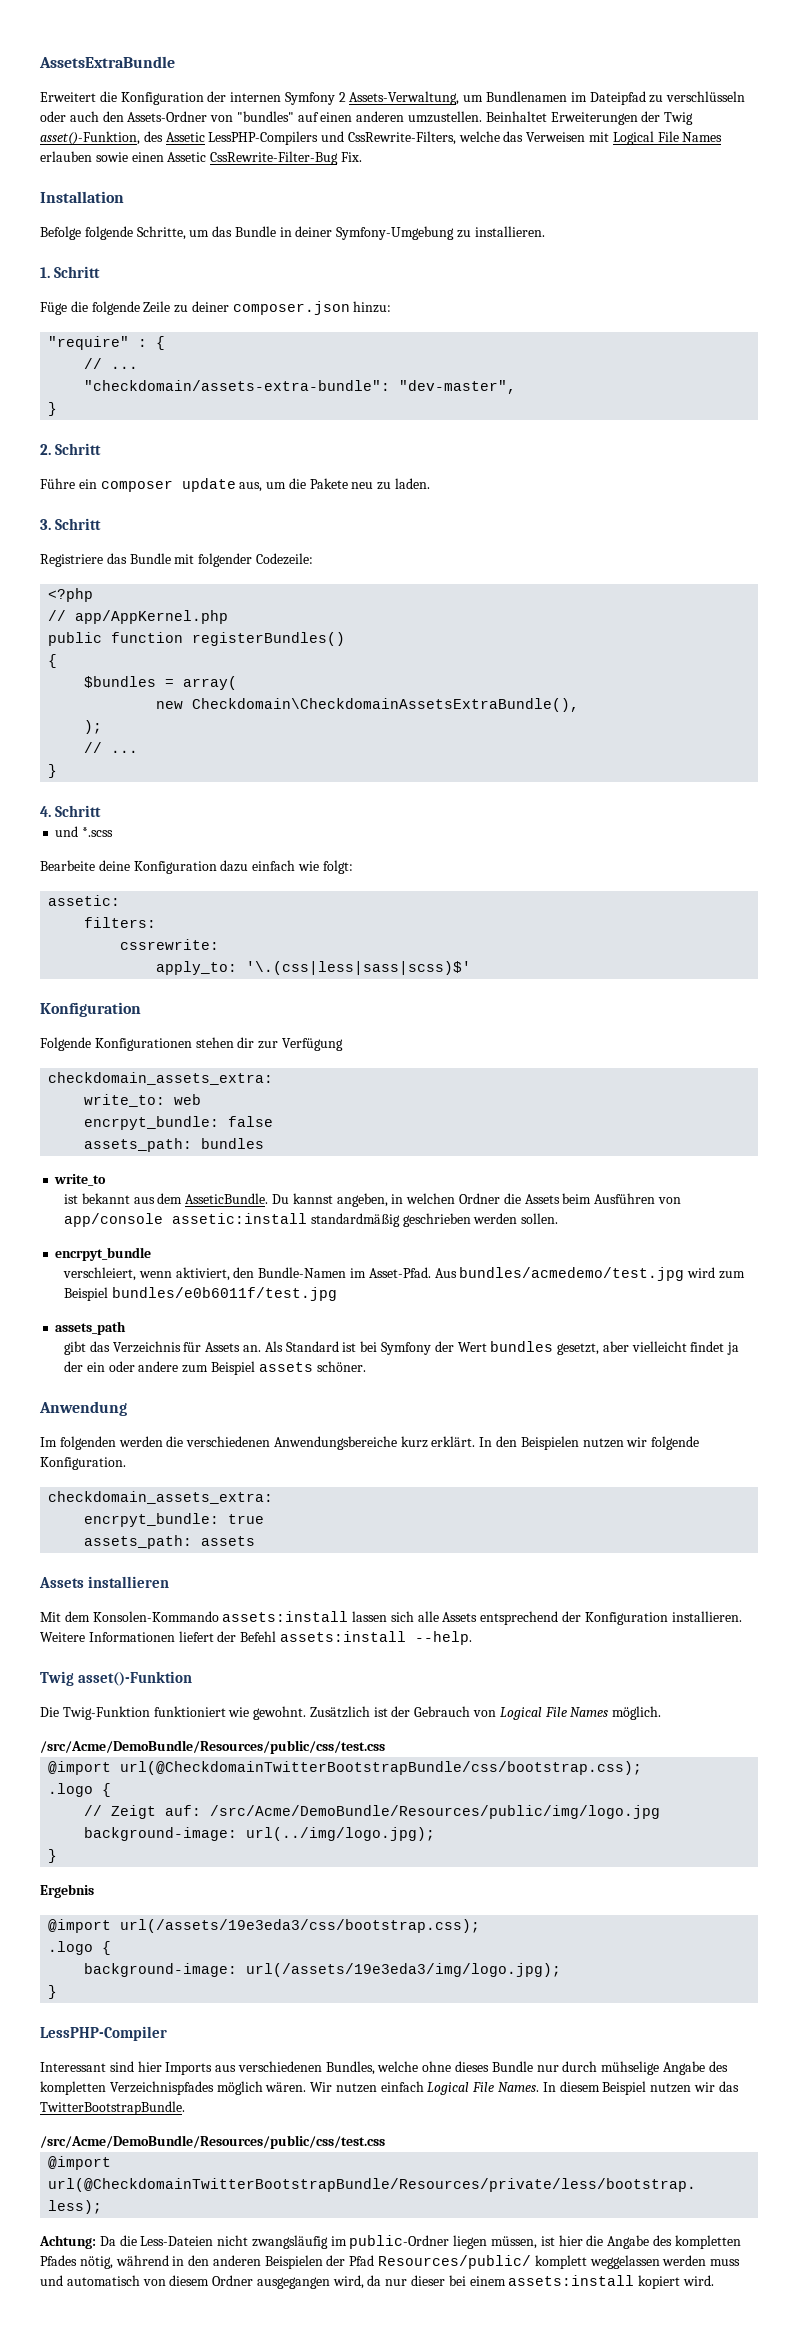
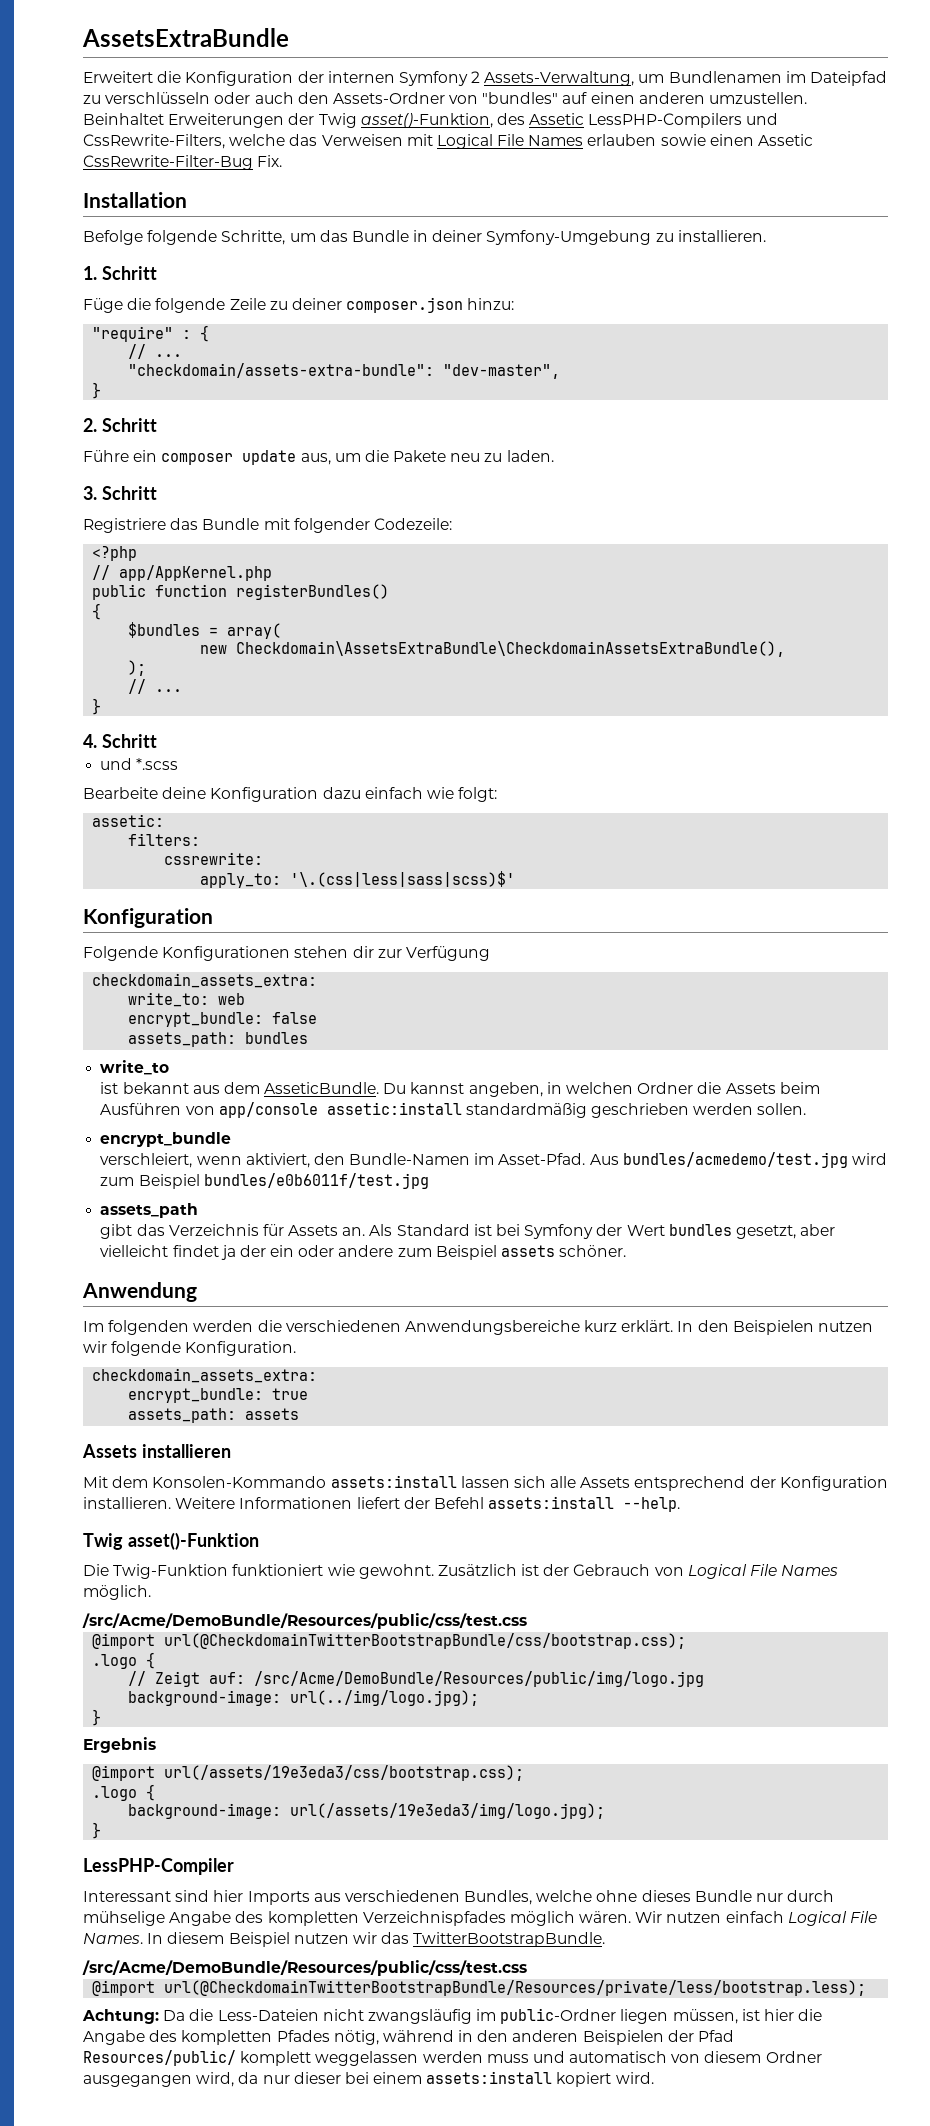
- new Checkdomain\CheckdomainAssetsExtraBundle(),
+ new Checkdomain\AssetsExtraBundle\CheckdomainAssetsExtraBundle(),
- encrpyt_bundle: false
+ encrypt_bundle: false
- encrpyt_bundle
+ encrypt_bundle
- encrpyt_bundle: true
+ encrypt_bundle: true

